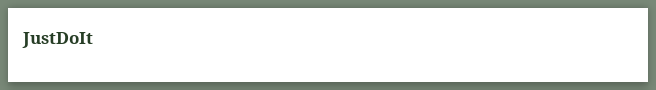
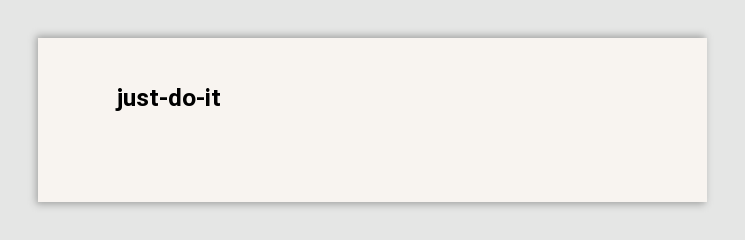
- JustDoIt
+ just-do-it

